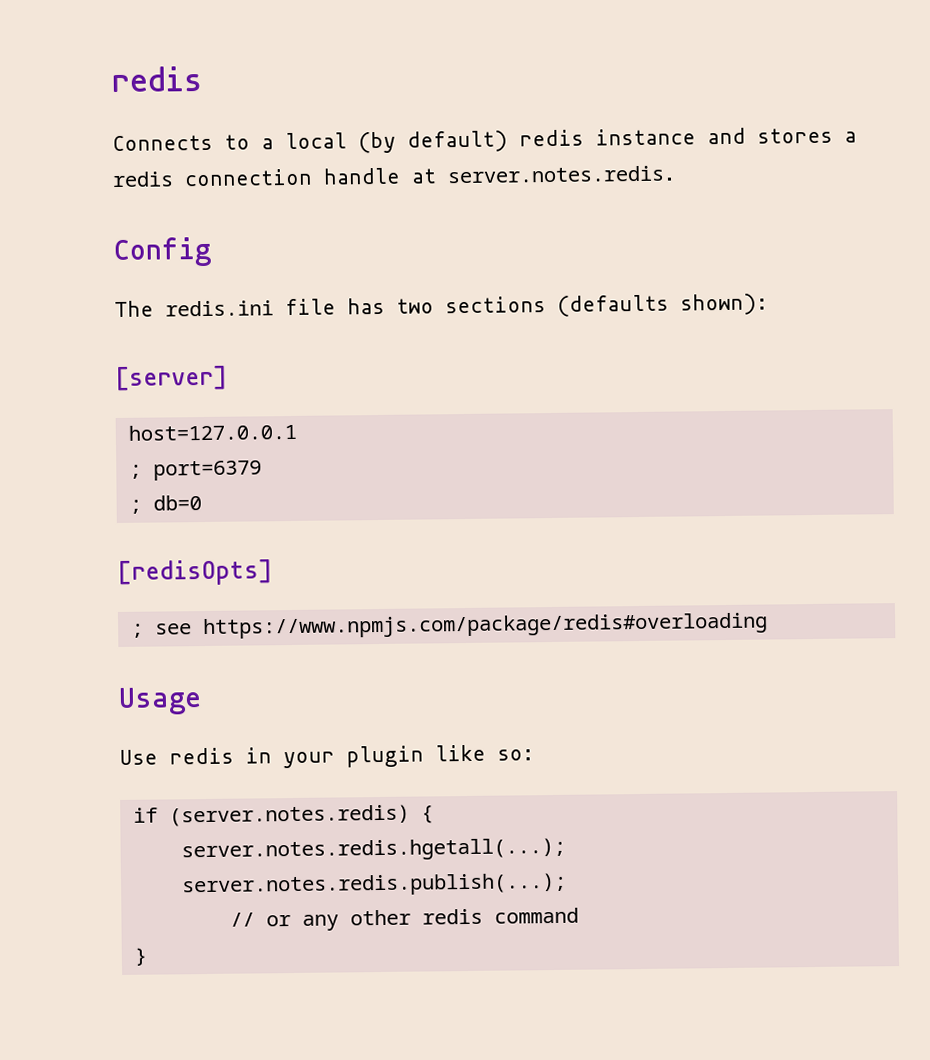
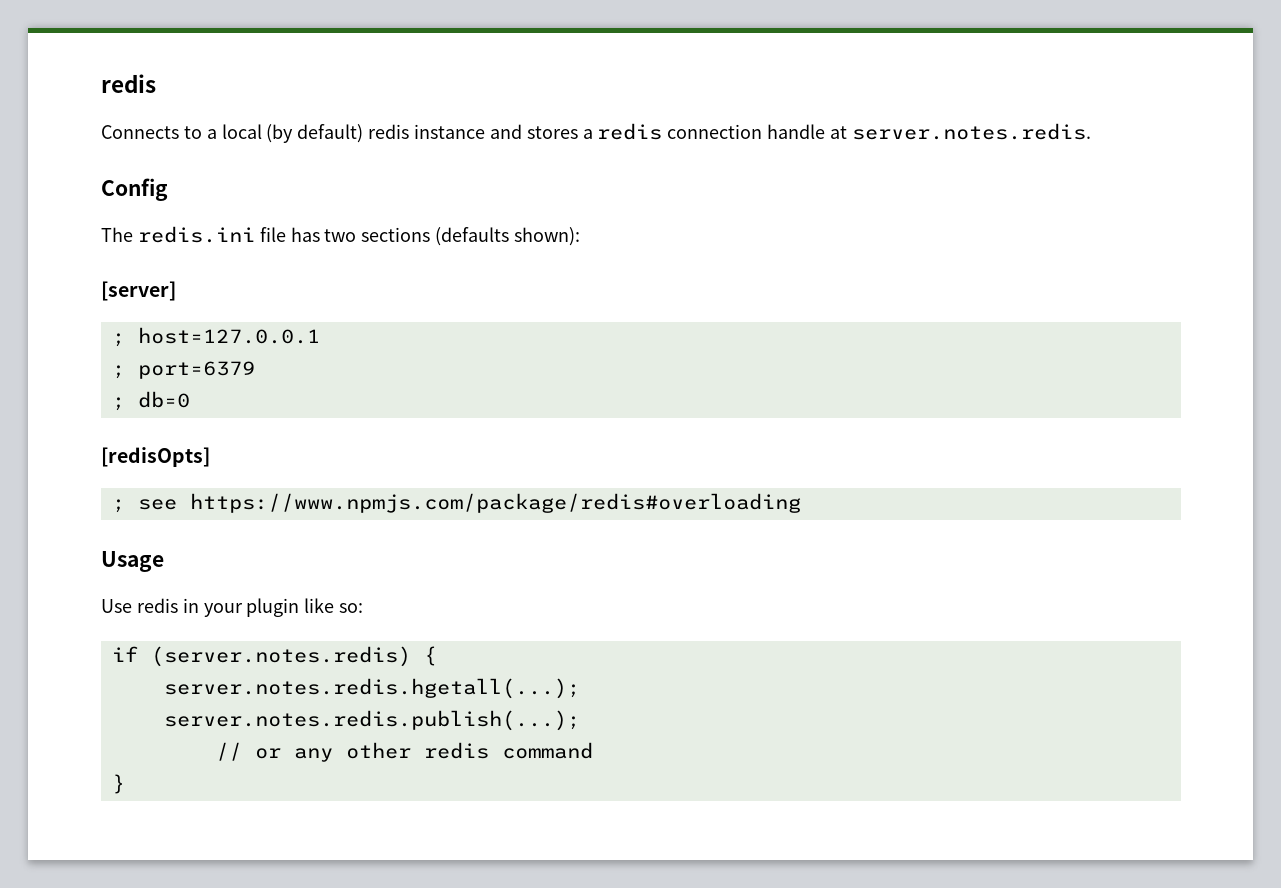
- host=127.0.0.1
+ ; host=127.0.0.1

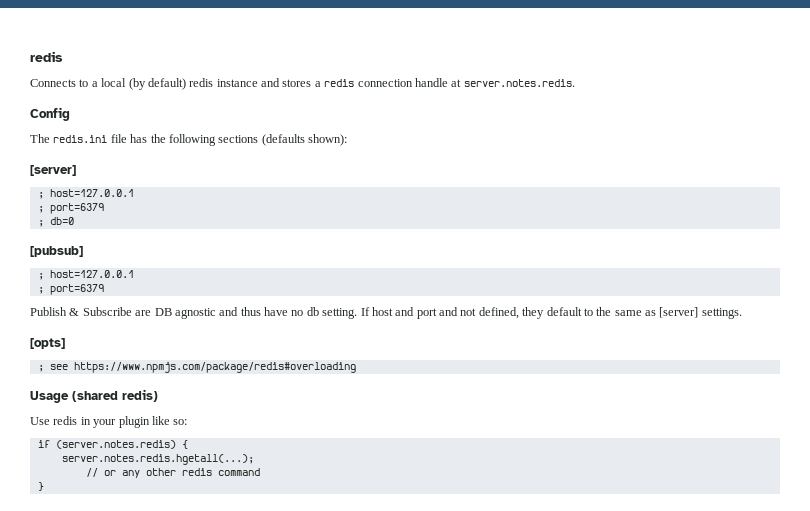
- The redis.ini file has two sections (defaults shown):
+ The redis.ini file has the following sections (defaults shown):
- [redisOpts]
+ [pubsub]
+ ; host=127.0.0.1
+ ; port=6379
+ Publish & Subscribe are DB agnostic and thus have no db setting. If host and port and not defined, they default to the same as [server] settings.
+ [opts]
- Usage
+ Usage (shared redis)
- server.notes.redis.publish(...);

